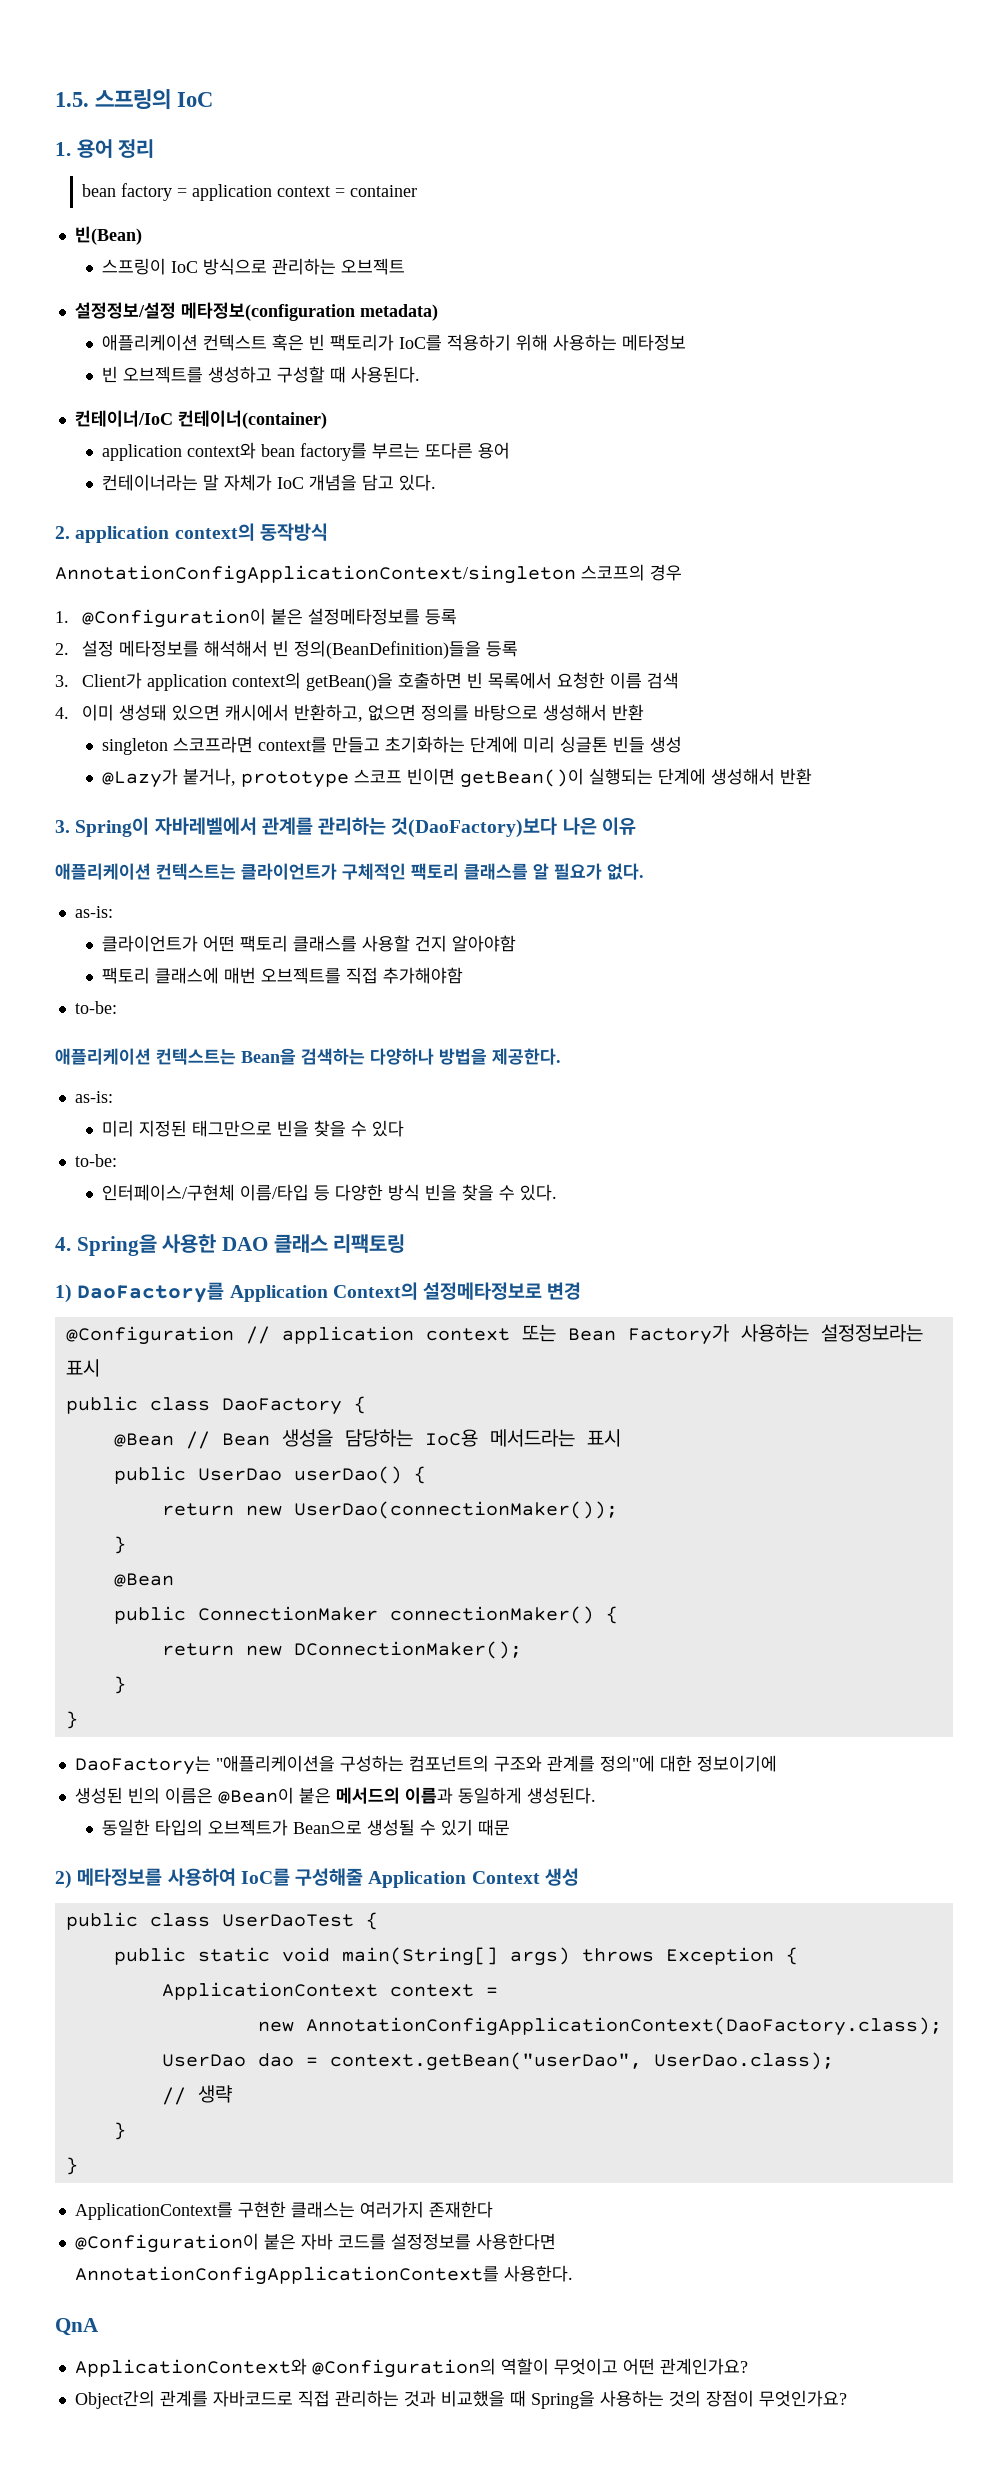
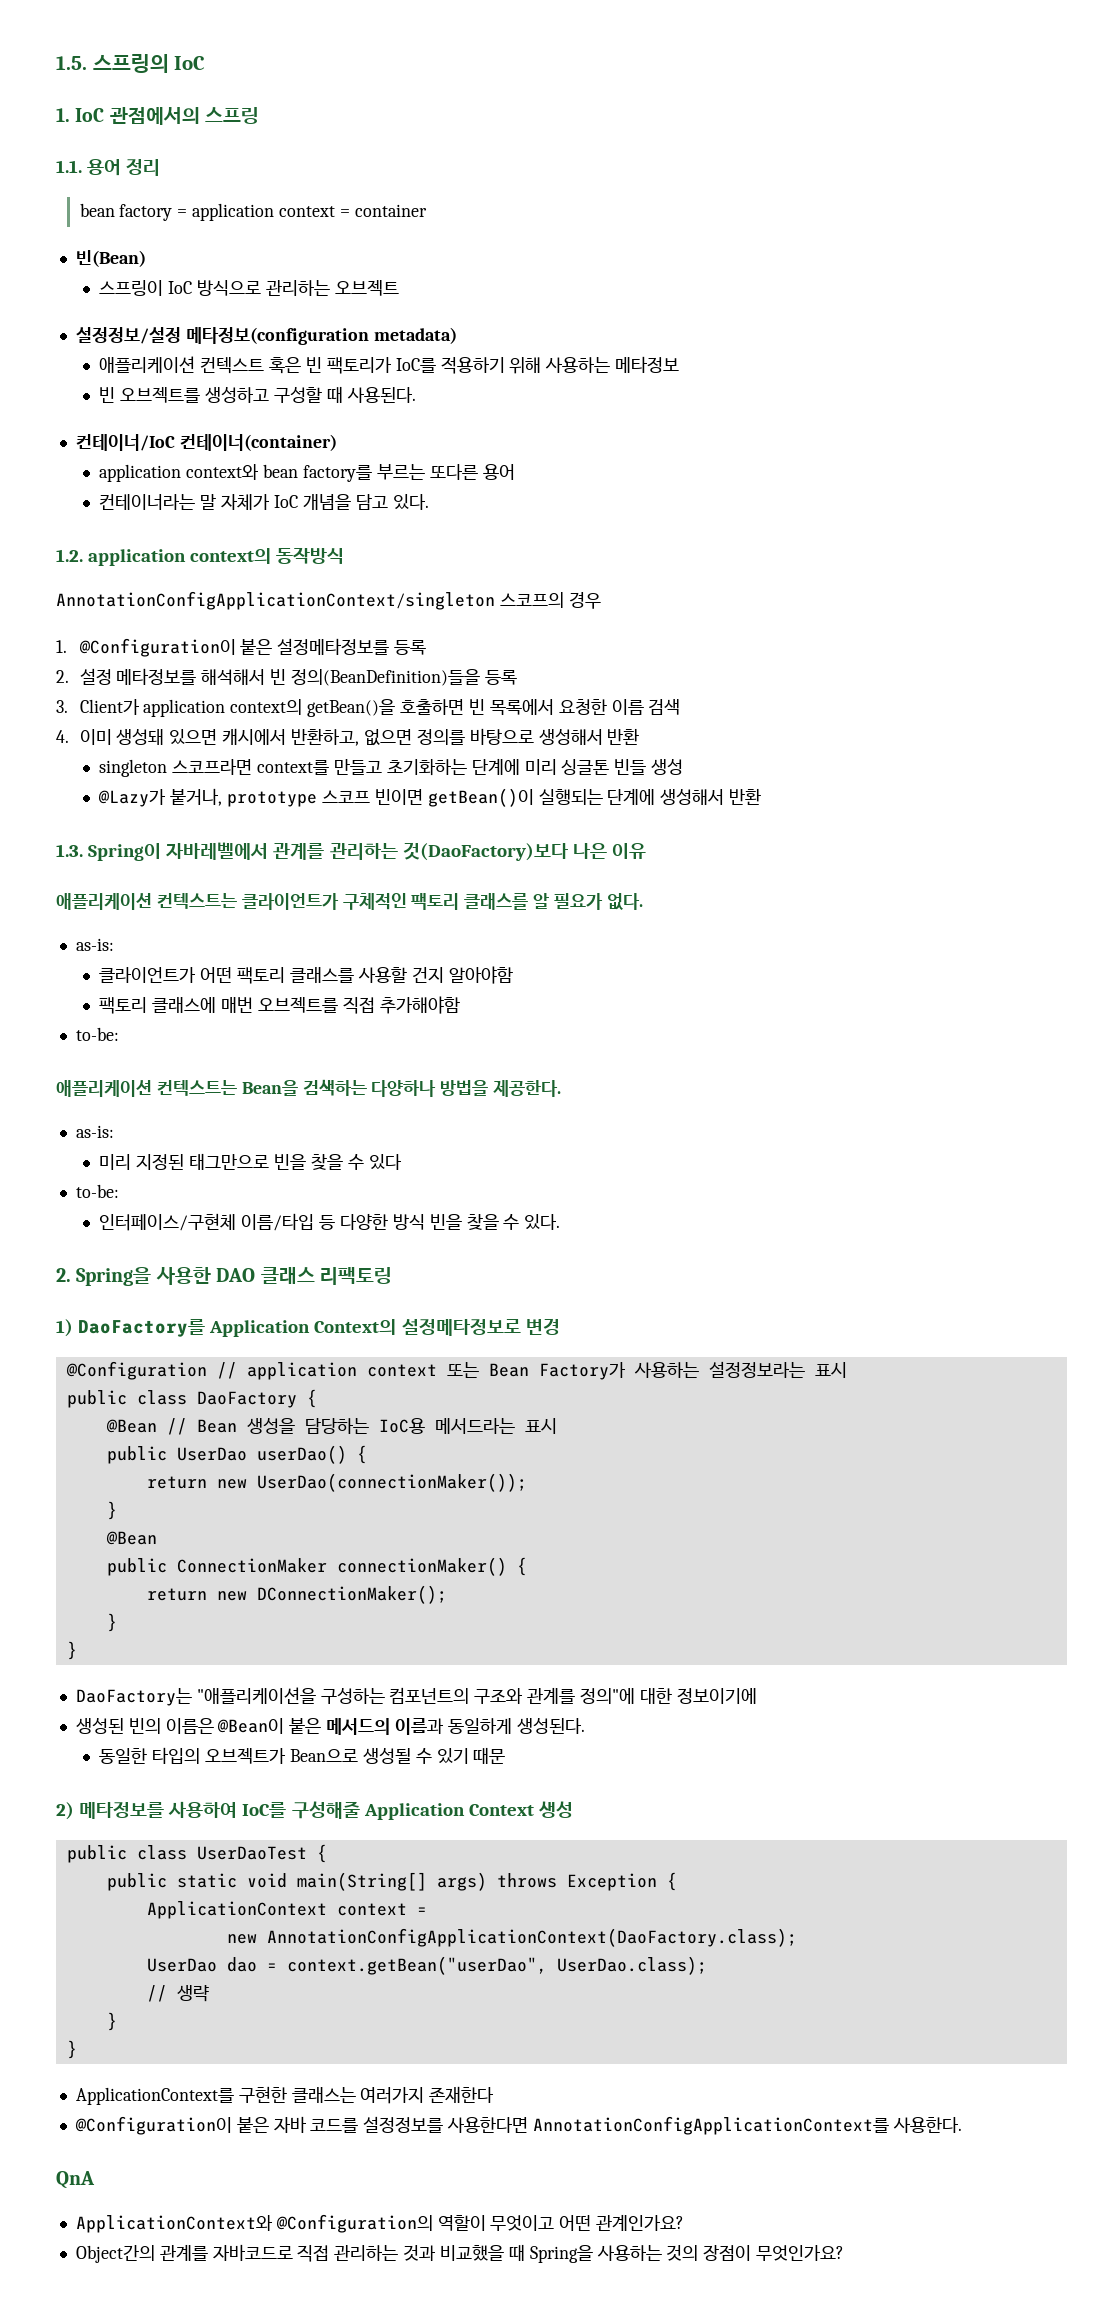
- 1. 용어 정리
+ 1. IoC 관점에서의 스프링
+ 1.1. 용어 정리
- 2. application context의 동작방식
+ 1.2. application context의 동작방식
- 3. Spring이 자바레벨에서 관계를 관리하는 것(DaoFactory)보다 나은 이유
+ 1.3. Spring이 자바레벨에서 관계를 관리하는 것(DaoFactory)보다 나은 이유
- 4. Spring을 사용한 DAO 클래스 리팩토링
+ 2. Spring을 사용한 DAO 클래스 리팩토링

